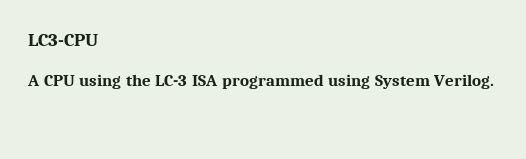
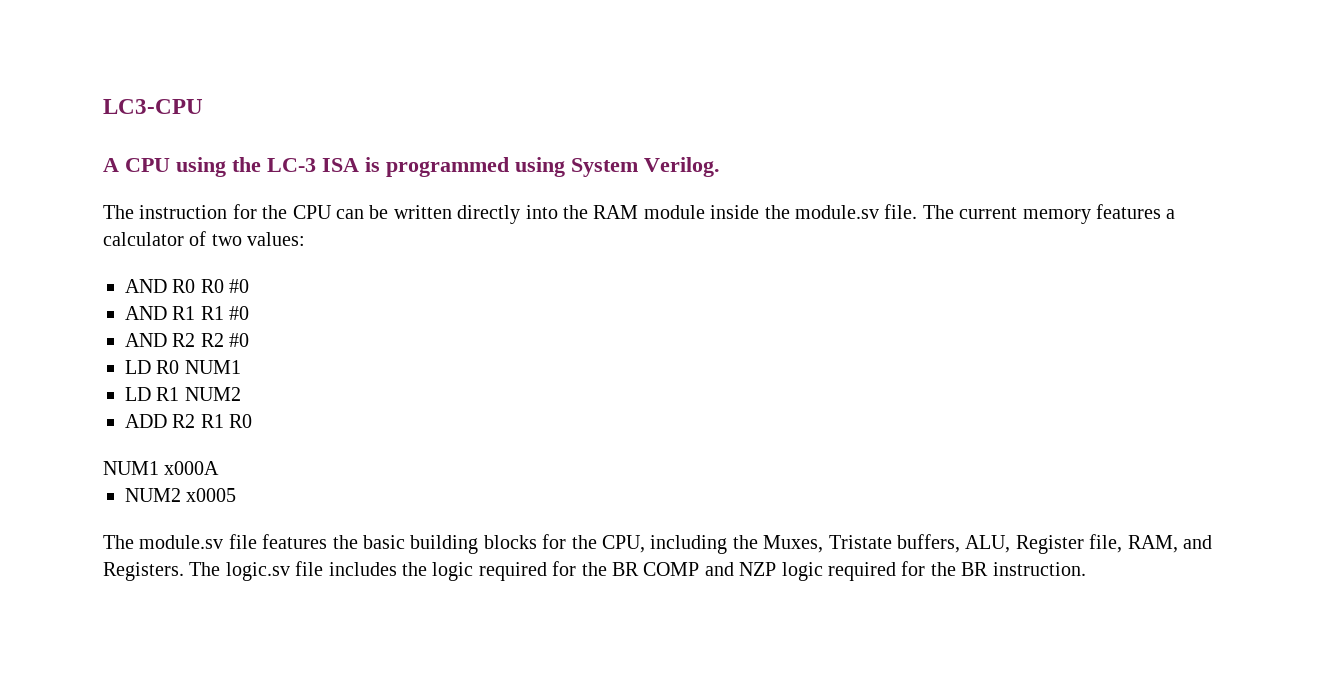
- A CPU using the LC-3 ISA programmed using System Verilog.
+ A CPU using the LC-3 ISA is programmed using System Verilog.
+ The instruction for the CPU can be written directly into the RAM module inside the module.sv file. The current memory features a calculator of two values:
+ AND R0 R0 #0
+ AND R1 R1 #0
+ AND R2 R2 #0
+ LD R0 NUM1
+ LD R1 NUM2
+ ADD R2 R1 R0
+ NUM1 x000A
+ NUM2 x0005
+ The module.sv file features the basic building blocks for the CPU, including the Muxes, Tristate buffers, ALU, Register file, RAM, and Registers. The logic.sv file includes the logic required for the BR COMP and NZP logic required for the BR instruction.

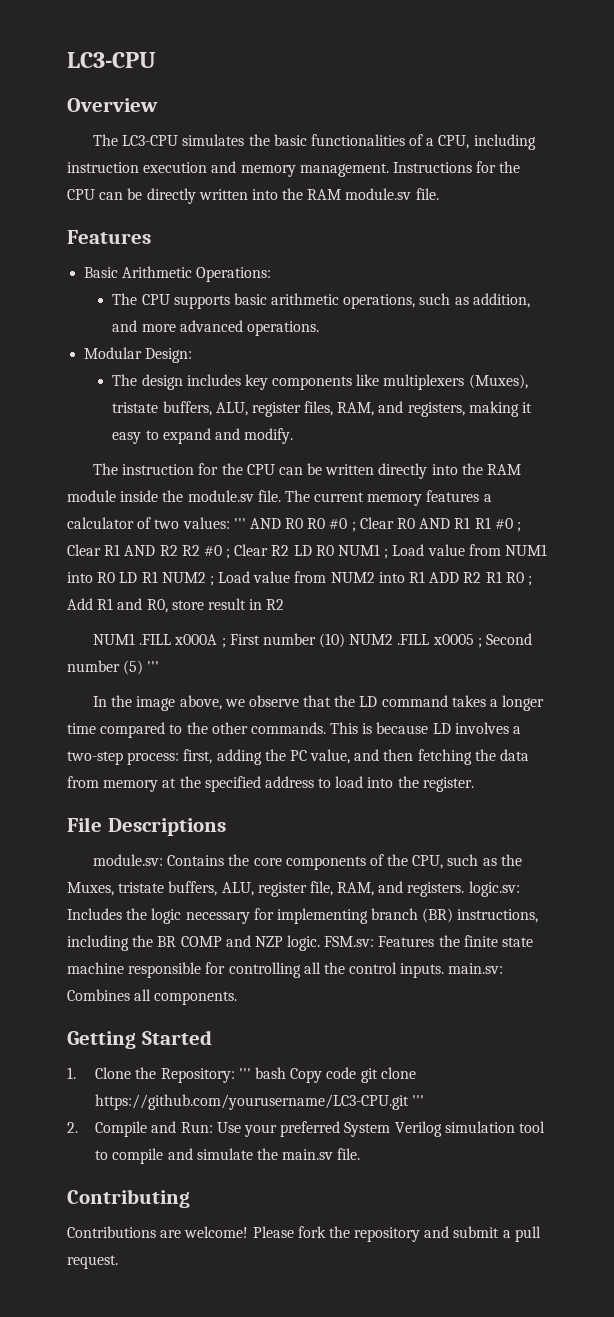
- A CPU using the LC-3 ISA is programmed using System Verilog.
+ Overview
+ The LC3-CPU simulates the basic functionalities of a CPU, including instruction execution and memory management. Instructions for the CPU can be directly written into the RAM module.sv file.
+ Features
+ Basic Arithmetic Operations:
+ The CPU supports basic arithmetic operations, such as addition, and more advanced operations.
+ Modular Design:
+ The design includes key components like multiplexers (Muxes), tristate buffers, ALU, register files, RAM, and registers, making it easy to expand and modify.
- The current memory features a calculator of two values:
- AND R0 R0 #0
- AND R1 R1 #0
- AND R2 R2 #0
- LD R0 NUM1
- LD R1 NUM2
- ADD R2 R1 R0
- NUM1 x000A
- NUM2 x0005
- The module.sv file features the basic building blocks for the CPU, including the Muxes, Tristate buffers, ALU, Register file, RAM, and Registers. The logic.sv file includes the logic required for the BR COMP and NZP logic required for the BR instruction.
+ The current memory features a calculator of two values: ''' AND R0 R0 #0 ; Clear R0 AND R1 R1 #0 ; Clear R1 AND R2 R2 #0 ; Clear R2 LD R0 NUM1 ; Load value from NUM1 into R0 LD R1 NUM2 ; Load value from NUM2 into R1 ADD R2 R1 R0 ; Add R1 and R0, store result in R2
+ NUM1 .FILL x000A ; First number (10) NUM2 .FILL x0005 ; Second number (5) '''
+ In the image above, we observe that the LD command takes a longer time compared to the other commands. This is because LD involves a two-step process: first, adding the PC value, and then fetching the data from memory at the specified address to load into the register.
+ File Descriptions
+ module.sv: Contains the core components of the CPU, such as the Muxes, tristate buffers, ALU, register file, RAM, and registers. logic.sv: Includes the logic necessary for implementing branch (BR) instructions, including the BR COMP and NZP logic. FSM.sv: Features the finite state machine responsible for controlling all the control inputs. main.sv: Combines all components.
+ Getting Started
+ 1. Clone the Repository: ''' bash Copy code git clone https://github.com/yourusername/LC3-CPU.git '''
+ 2. Compile and Run: Use your preferred System Verilog simulation tool to compile and simulate the main.sv file.
+ Contributing
+ Contributions are welcome! Please fork the repository and submit a pull request.

